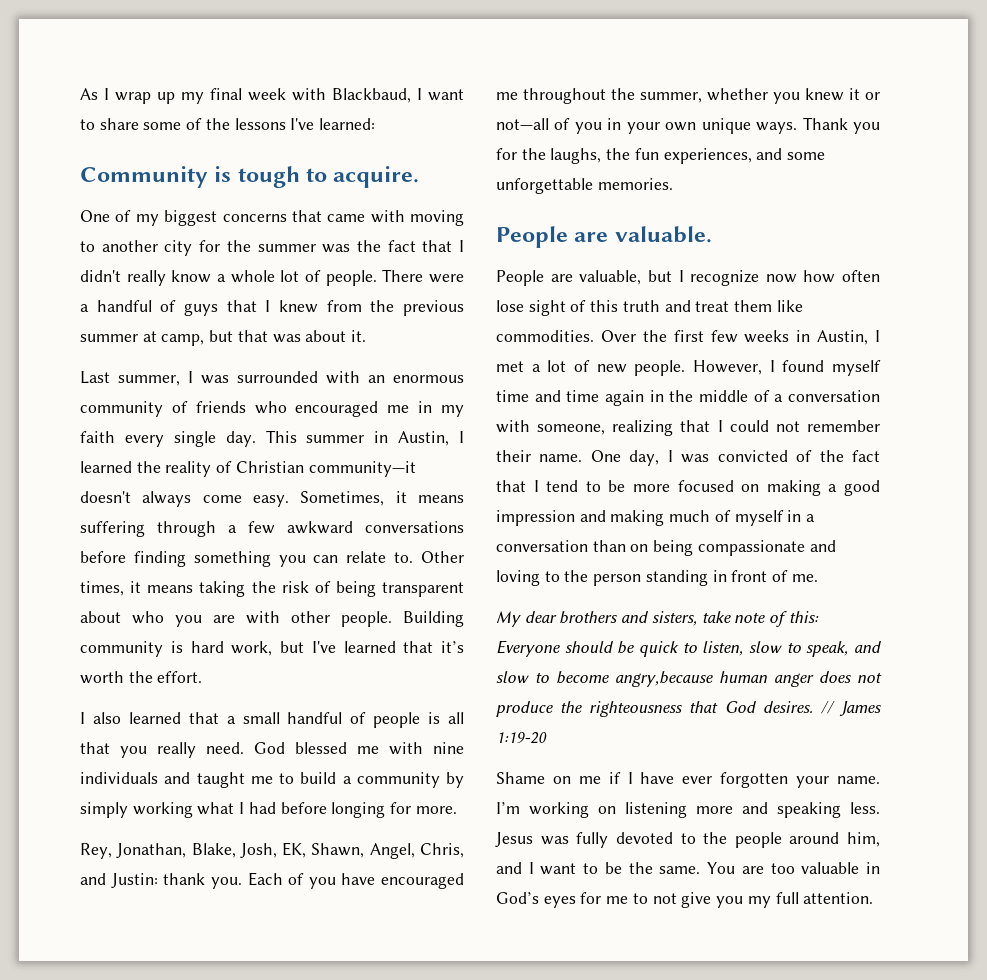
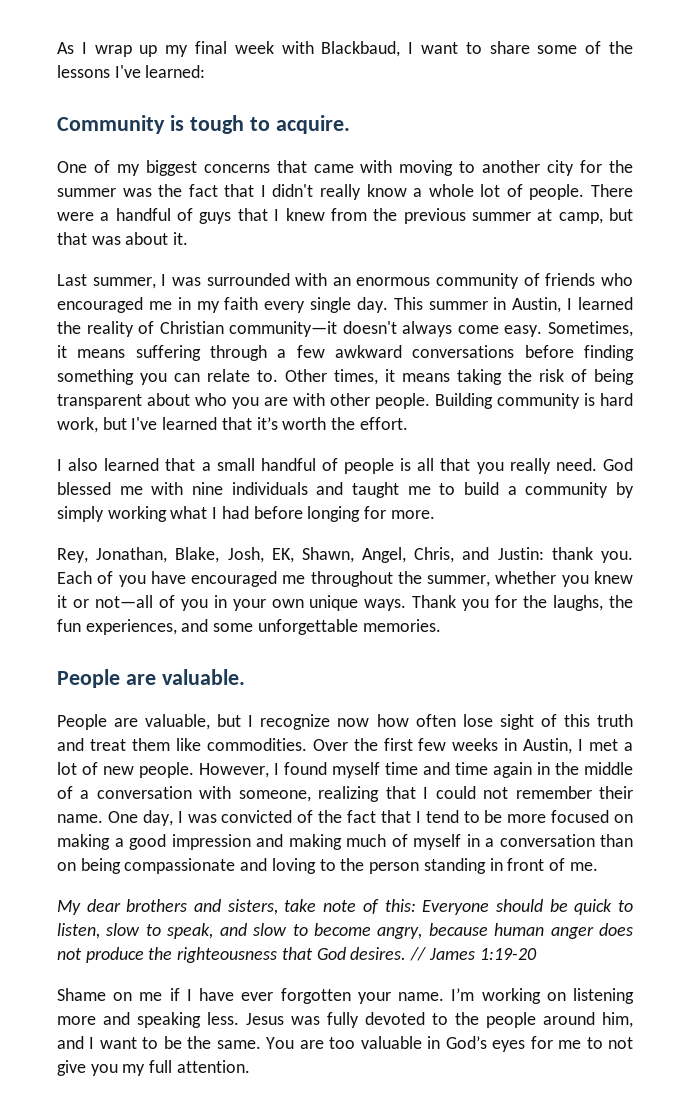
- My dear brothers and sisters, take note of this: Everyone should be quick to listen, slow to speak, and slow to become angry,because human anger does not produce the righteousness that God desires.
+ My dear brothers and sisters, take note of this: Everyone should be quick to listen, slow to speak, and slow to become angry, because human anger does not produce the righteousness that God desires.

